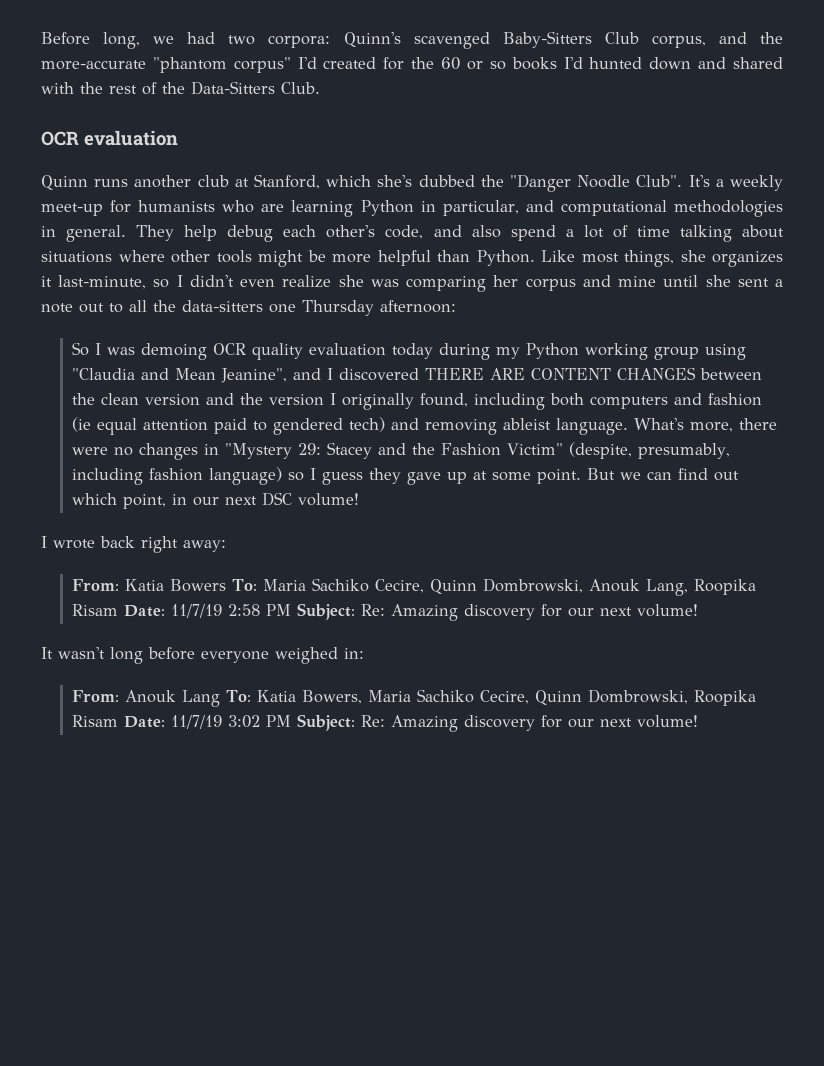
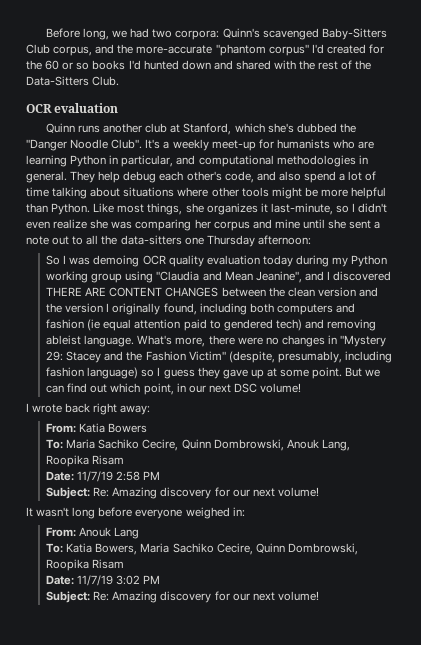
- From: Katia Bowers To: Maria Sachiko Cecire, Quinn Dombrowski, Anouk Lang, Roopika Risam Date: 11/7/19 2:58 PM Subject: Re: Amazing discovery for our next volume!
+ From: Katia Bowers
+ To: Maria Sachiko Cecire, Quinn Dombrowski, Anouk Lang, Roopika Risam
+ Date: 11/7/19 2:58 PM
+ Subject: Re: Amazing discovery for our next volume!
- From: Anouk Lang To: Katia Bowers, Maria Sachiko Cecire, Quinn Dombrowski, Roopika Risam Date: 11/7/19 3:02 PM Subject: Re: Amazing discovery for our next volume!
+ From: Anouk Lang
+ To: Katia Bowers, Maria Sachiko Cecire, Quinn Dombrowski, Roopika Risam
+ Date: 11/7/19 3:02 PM
+ Subject: Re: Amazing discovery for our next volume!

